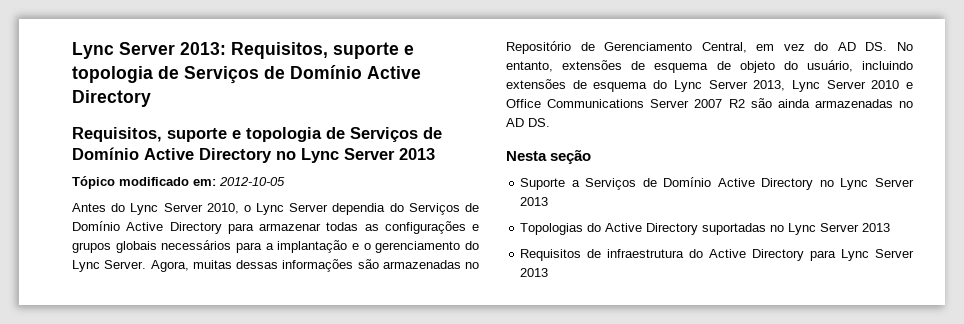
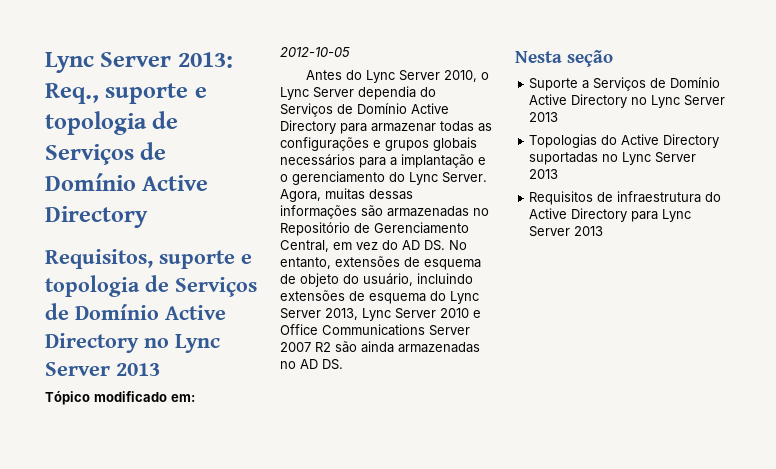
- Lync Server 2013: Requisitos, suporte e topologia de Serviços de Domínio Active Directory
+ Lync Server 2013: Req., suporte e topologia de Serviços de Domínio Active Directory

